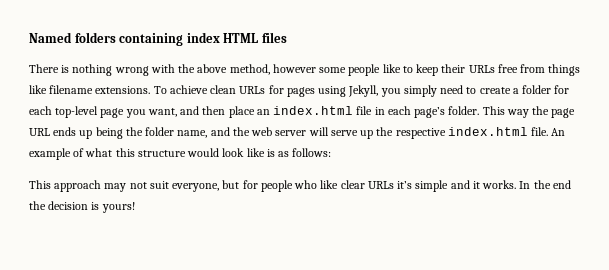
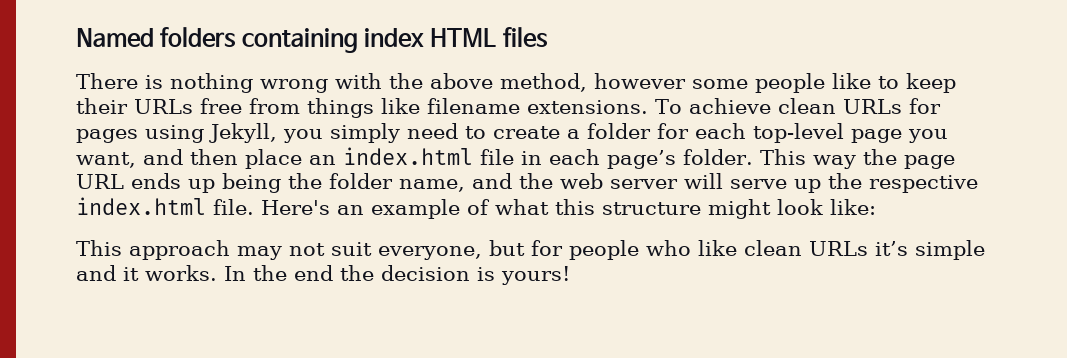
- An example of what this structure would look like is as follows:
+ Here's an example of what this structure might look like:
- This approach may not suit everyone, but for people who like clear URLs it’s simple and it works.
+ This approach may not suit everyone, but for people who like clean URLs it’s simple and it works.

